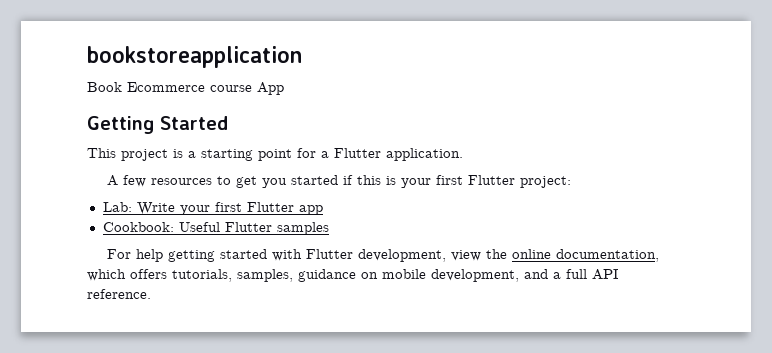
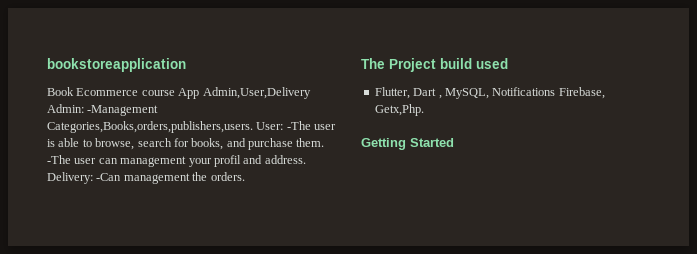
- Book Ecommerce course App
+ Book Ecommerce course App Admin,User,Delivery Admin: -Management Categories,Books,orders,publishers,users. User: -The user is able to browse, search for books, and purchase them. -The user can management your profil and address. Delivery: -Can management the orders.
+ The Project build used
+ Flutter, Dart , MySQL, Notifications Firebase, Getx,Php.
  Getting Started
- This project is a starting point for a Flutter application.
- A few resources to get you started if this is your first Flutter project:
- Lab: Write your first Flutter app
- Cookbook: Useful Flutter samples
- For help getting started with Flutter development, view the online documentation, which offers tutorials, samples, guidance on mobile development, and a full API reference.

